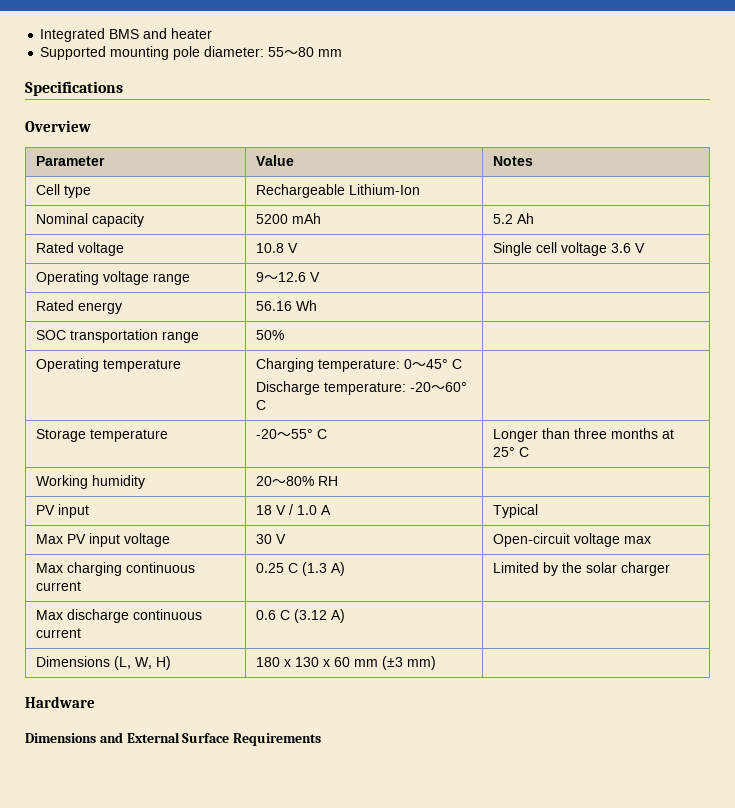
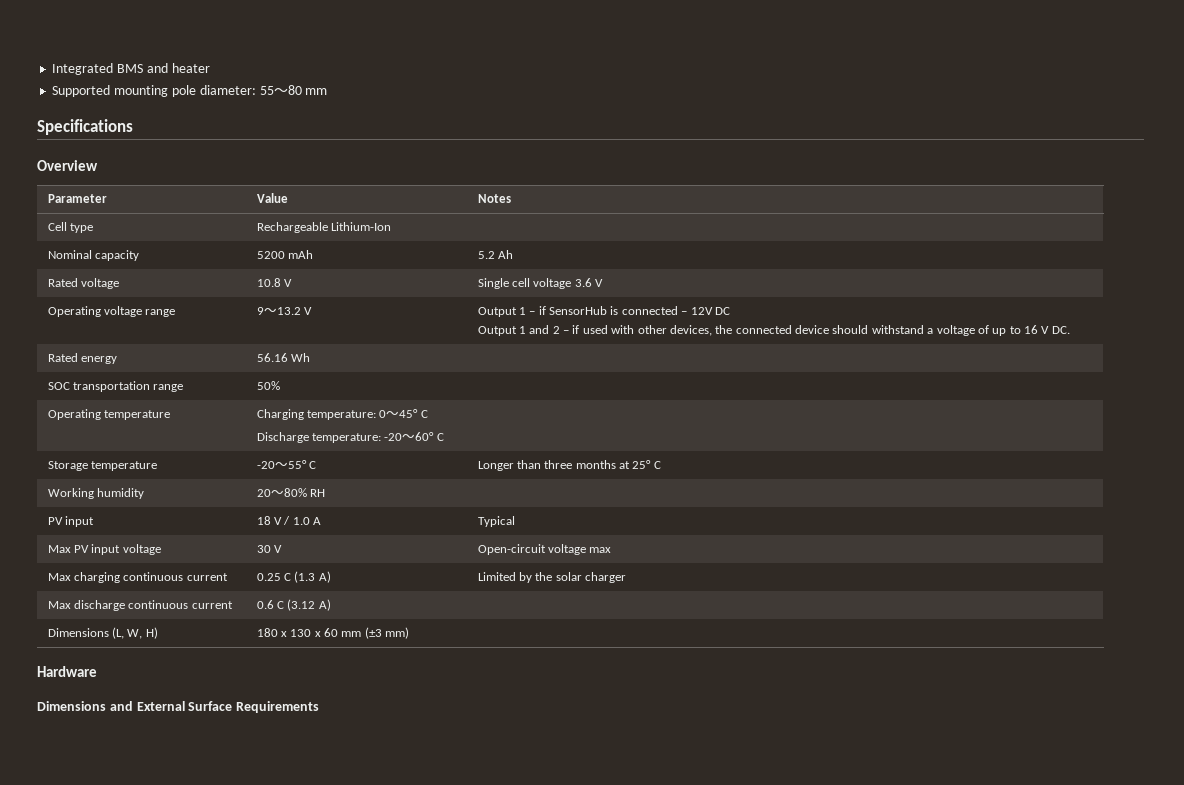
- Operating voltage range | 9～12.6 V |
+ Operating voltage range | 9～13.2 V | Output 1 – if SensorHub is connected – 12V DC
+ Output 1 and 2 – if used with other devices, the connected device should withstand a voltage of up to 16 V DC.

